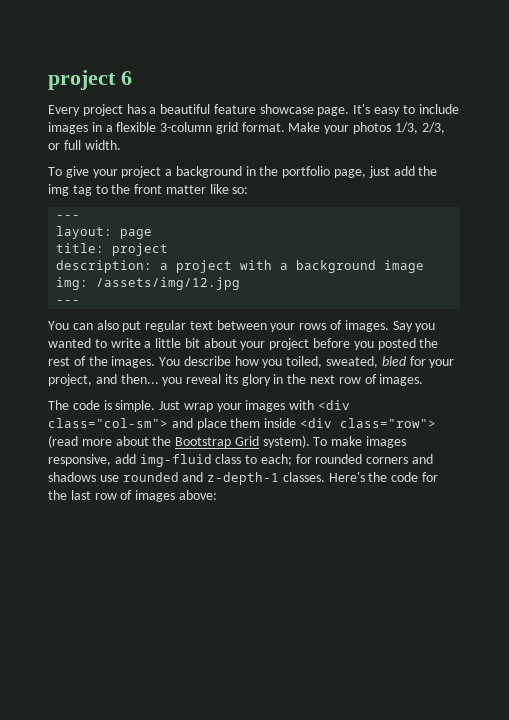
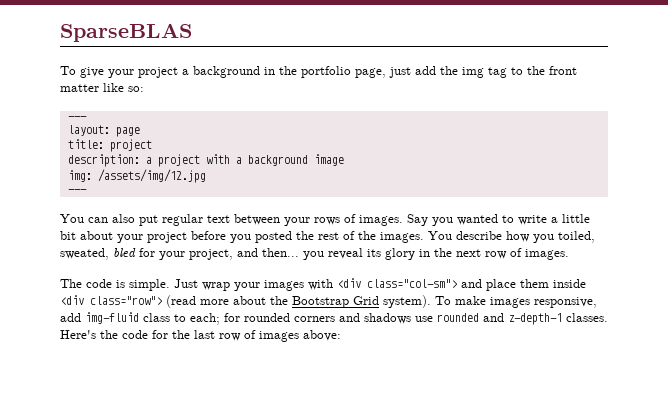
- project 6
- Every project has a beautiful feature showcase page. It's easy to include images in a flexible 3-column grid format. Make your photos 1/3, 2/3, or full width.
+ SparseBLAS

